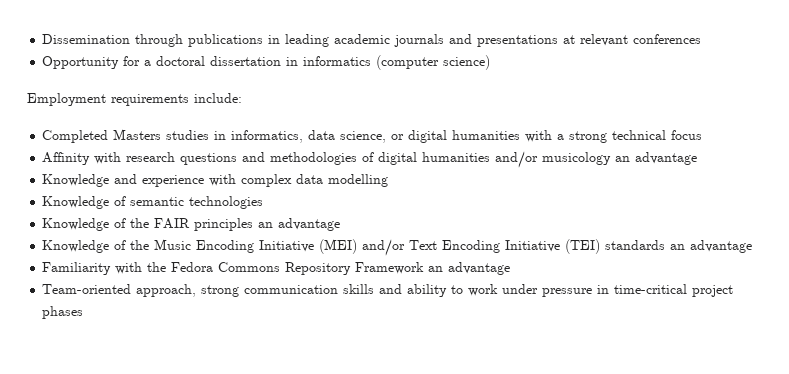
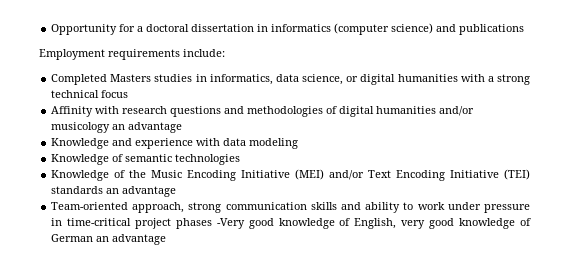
- Dissemination through publications in leading academic journals and presentations at relevant conferences
- Opportunity for a doctoral dissertation in informatics (computer science)
+ Opportunity for a doctoral dissertation in informatics (computer science) and publications
- Knowledge and experience with complex data modelling
+ Knowledge and experience with data modeling
- Knowledge of the FAIR principles an advantage
- Familiarity with the Fedora Commons Repository Framework an advantage
- Team-oriented approach, strong communication skills and ability to work under pressure in time-critical project phases
+ Team-oriented approach, strong communication skills and ability to work under pressure in time-critical project phases -Very good knowledge of English, very good knowledge of German an advantage

